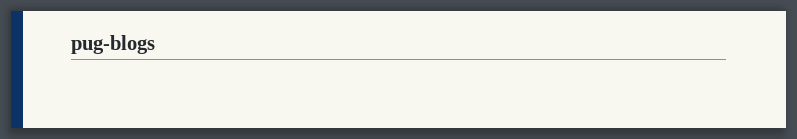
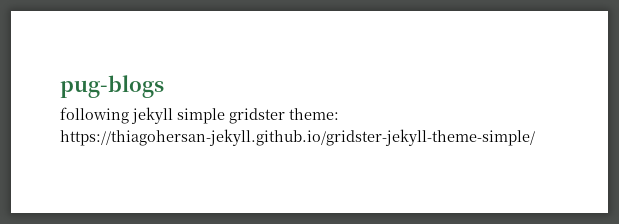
+ following jekyll simple gridster theme: https://thiagohersan-jekyll.github.io/gridster-jekyll-theme-simple/

